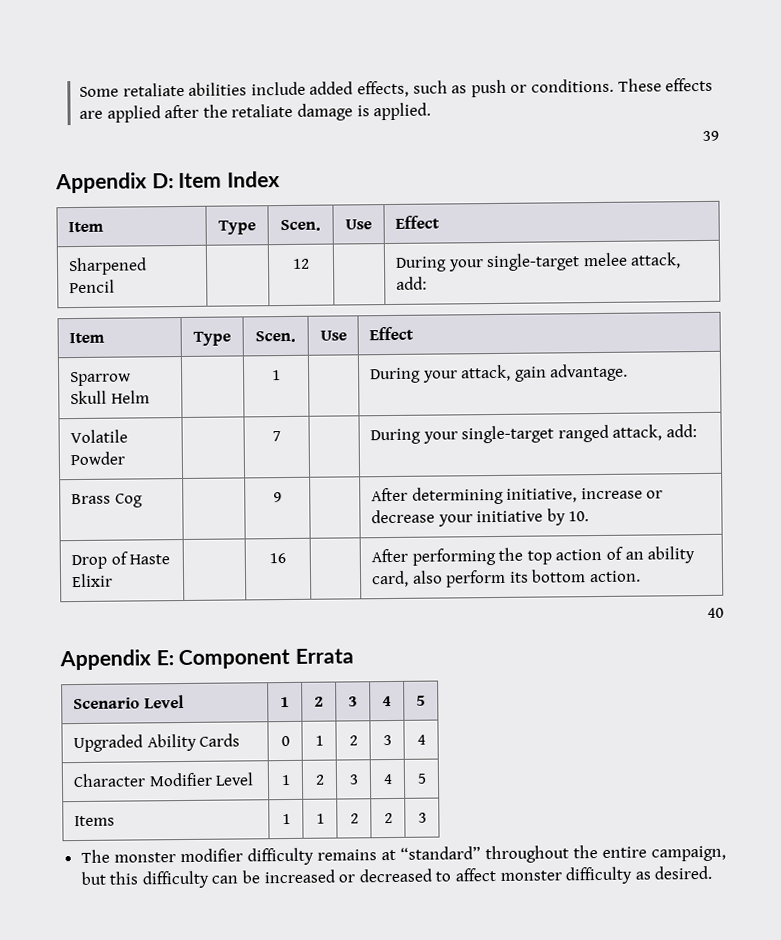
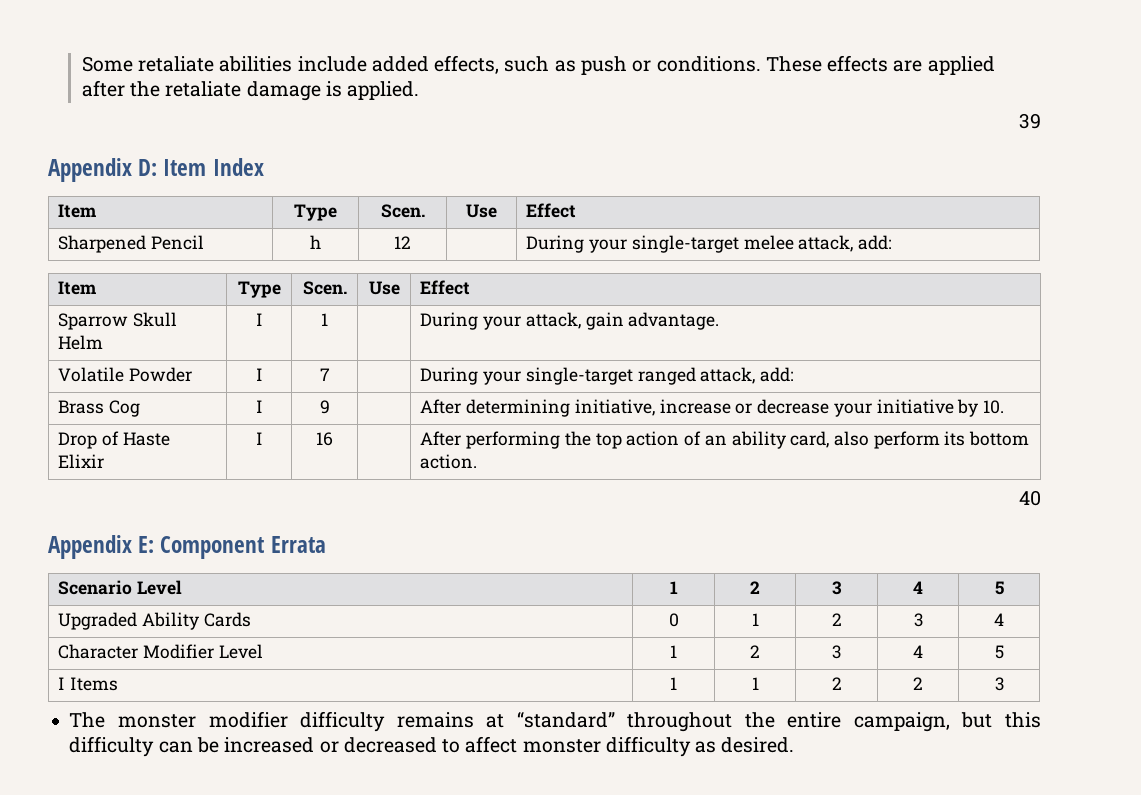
- Sharpened Pencil | | 12 | | During your single-target melee attack, add:
+ Sharpened Pencil | h | 12 | | During your single-target melee attack, add:
- Sparrow Skull Helm | | 1 | | During your attack, gain advantage.
+ Sparrow Skull Helm | I | 1 | | During your attack, gain advantage.
- Volatile Powder | | 7 | | During your single-target ranged attack, add:
+ Volatile Powder | I | 7 | | During your single-target ranged attack, add:
- Brass Cog | | 9 | | After determining initiative, increase or decrease your initiative by 10.
+ Brass Cog | I | 9 | | After determining initiative, increase or decrease your initiative by 10.
- Drop of Haste Elixir | | 16 | | After performing the top action of an ability card, also perform its bottom action.
+ Drop of Haste Elixir | I | 16 | | After performing the top action of an ability card, also perform its bottom action.
- Items | 1 | 1 | 2 | 2 | 3
+ I Items | 1 | 1 | 2 | 2 | 3

